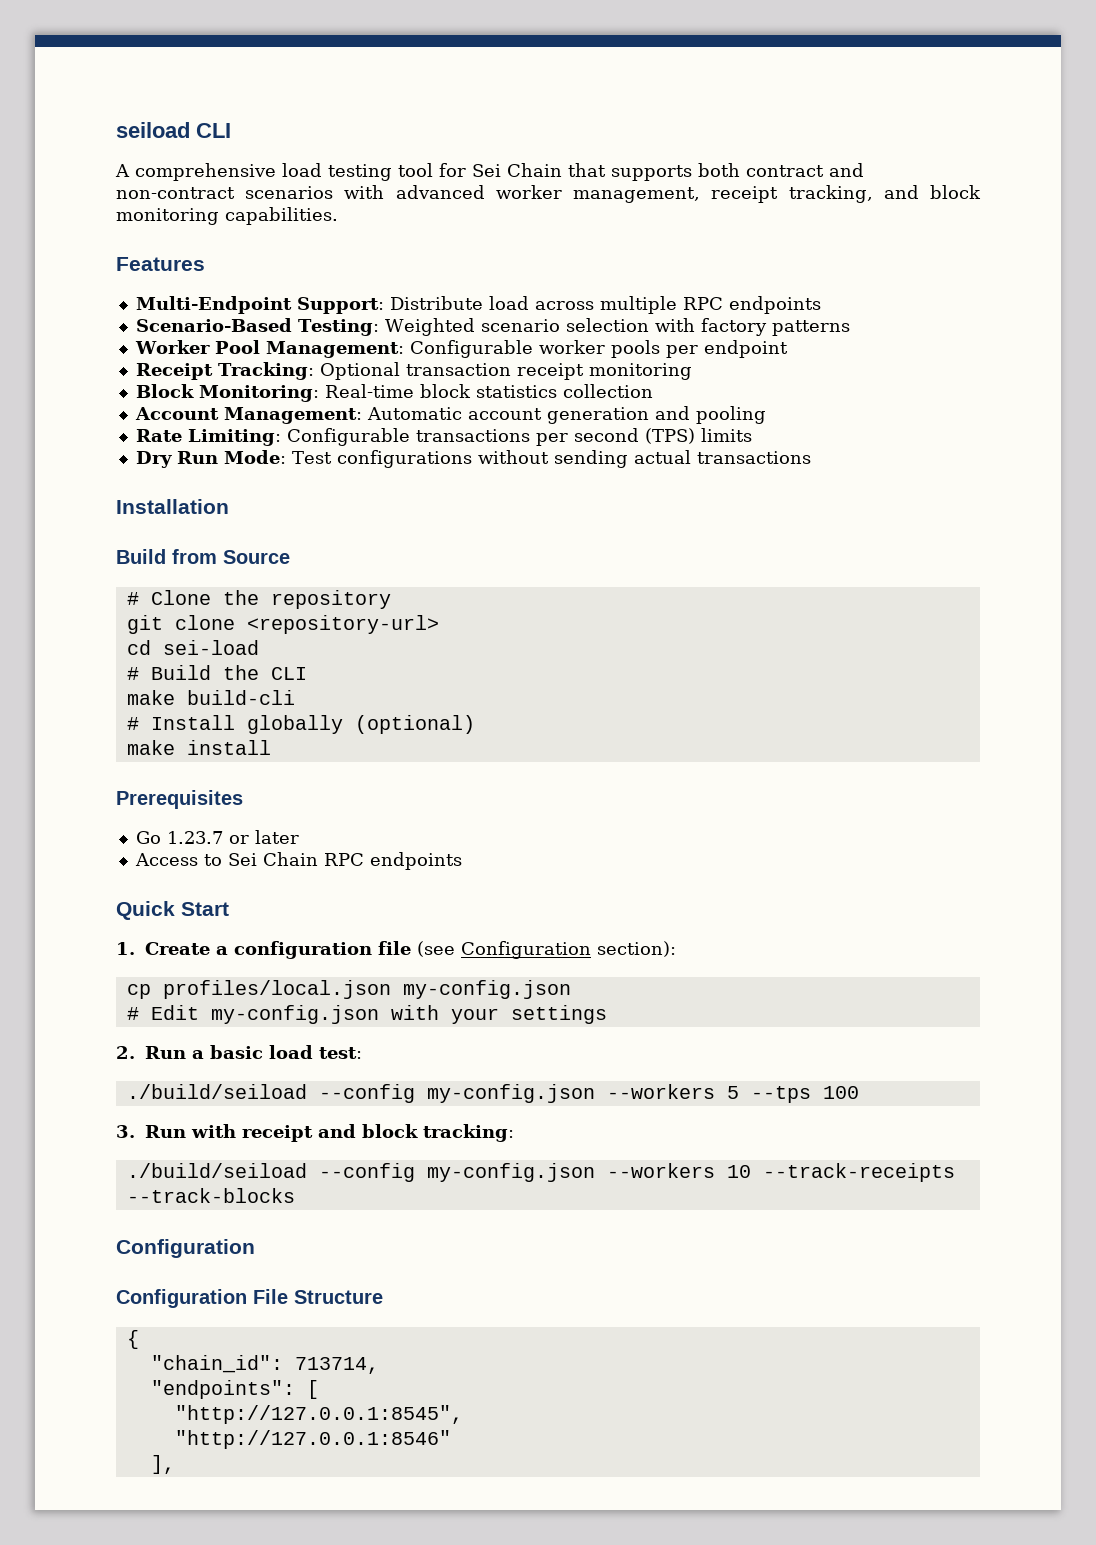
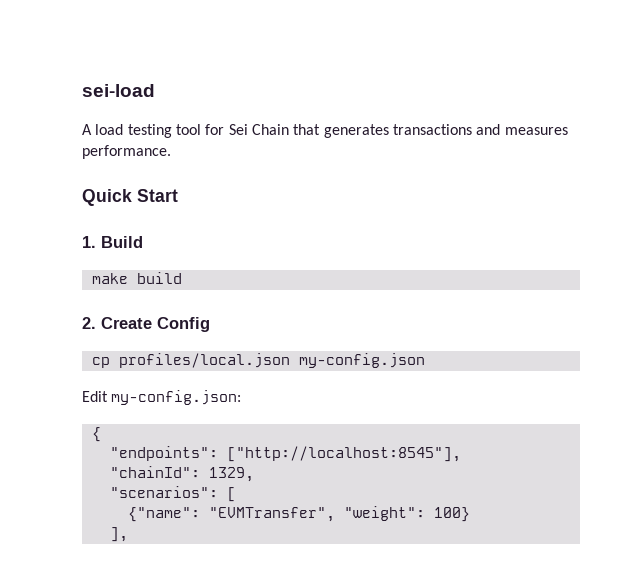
- seiload CLI
+ sei-load
- A comprehensive load testing tool for Sei Chain that supports both contract and non-contract scenarios with advanced worker management, receipt tracking, and block monitoring capabilities.
- Features
- Multi-Endpoint Support: Distribute load across multiple RPC endpoints
- Scenario-Based Testing: Weighted scenario selection with factory patterns
- Worker Pool Management: Configurable worker pools per endpoint
- Receipt Tracking: Optional transaction receipt monitoring
- Block Monitoring: Real-time block statistics collection
- Account Management: Automatic account generation and pooling
- Rate Limiting: Configurable transactions per second (TPS) limits
- Dry Run Mode: Test configurations without sending actual transactions
- Installation
- Build from Source
- # Clone the repository
- git clone <repository-url>
- cd sei-load
- # Build the CLI
- make build-cli
- # Install globally (optional)
- make install
- Prerequisites
- Go 1.23.7 or later
- Access to Sei Chain RPC endpoints
+ A load testing tool for Sei Chain that generates transactions and measures performance.
  Quick Start
- 1. Create a configuration file (see Configuration section):
+ 1. Build
+ make build
+ 2. Create Config
  cp profiles/local.json my-config.json
- # Edit my-config.json with your settings
- 2. Run a basic load test:
- ./build/seiload --config my-config.json --workers 5 --tps 100
- 3. Run with receipt and block tracking:
- ./build/seiload --config my-config.json --workers 10 --track-receipts --track-blocks
- Configuration
- Configuration File Structure
+ Edit my-config.json:
  {
- "chain_id": 713714,
- "endpoints": [
- "http://127.0.0.1:8545",
- "http://127.0.0.1:8546"
+ "endpoints": ["http://localhost:8545"],
+ "chainId": 1329,
+ "scenarios": [
+ {"name": "EVMTransfer", "weight": 100}

